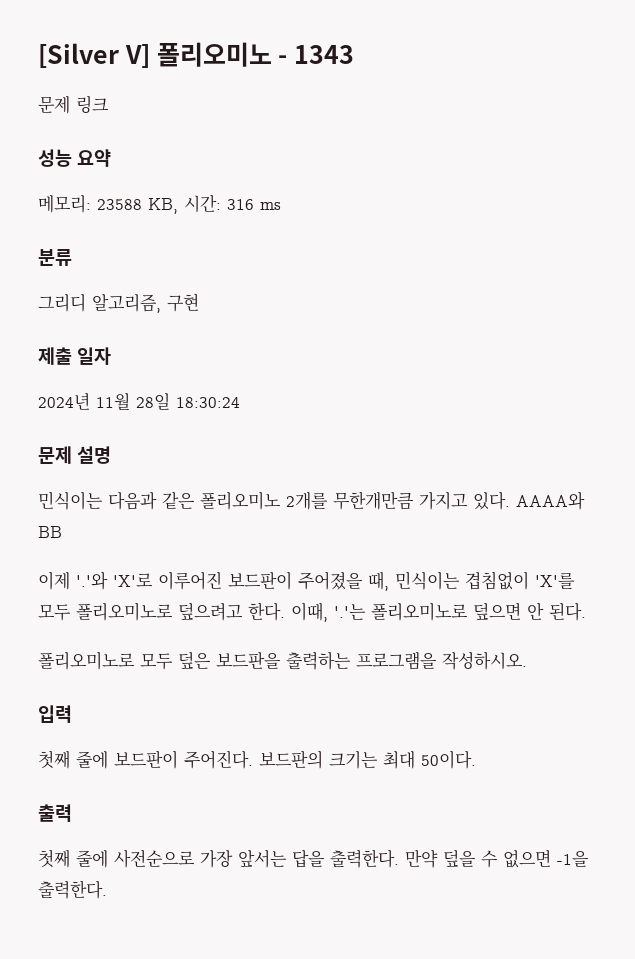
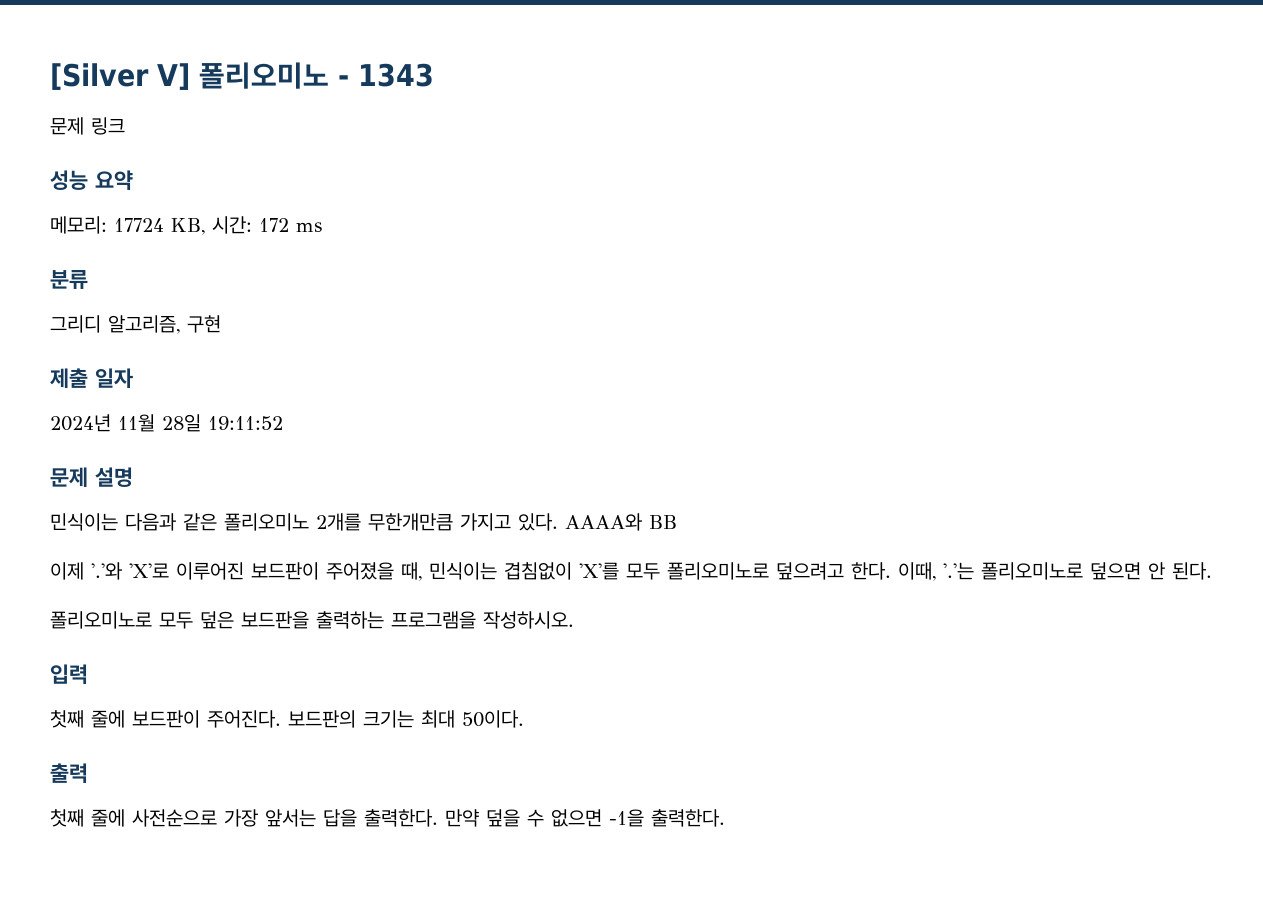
- 메모리: 23588 KB, 시간: 316 ms
+ 메모리: 17724 KB, 시간: 172 ms
- 2024년 11월 28일 18:30:24
+ 2024년 11월 28일 19:11:52

